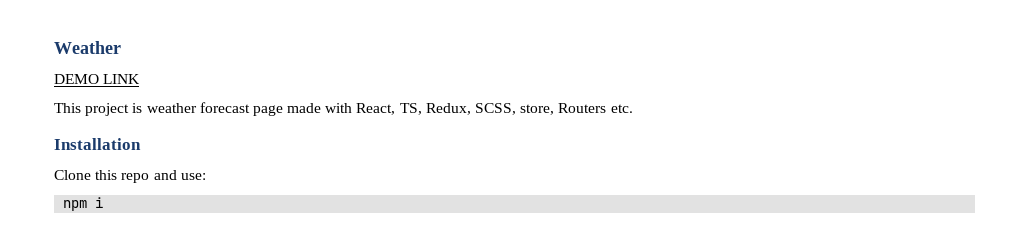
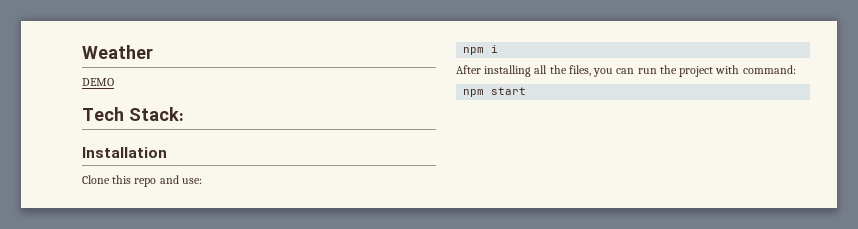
- DEMO LINK
- This project is weather forecast page made with React, TS, Redux, SCSS, store, Routers etc.
+ DEMO
+ Tech Stack:
+ After installing all the files, you can run the project with command:
+ npm start

